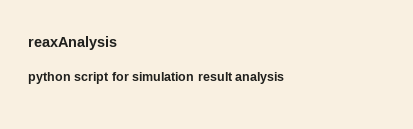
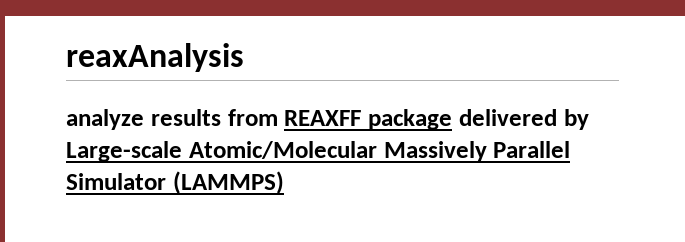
- python script for simulation result analysis
+ analyze results from REAXFF package delivered by Large-scale Atomic/Molecular Massively Parallel Simulator (LAMMPS)

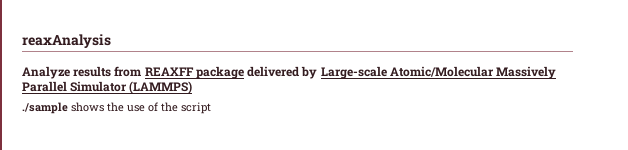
- analyze results from REAXFF package delivered by Large-scale Atomic/Molecular Massively Parallel Simulator (LAMMPS)
+ Analyze results from REAXFF package delivered by Large-scale Atomic/Molecular Massively Parallel Simulator (LAMMPS)
+ ./sample shows the use of the script

